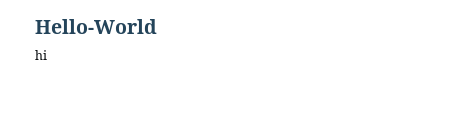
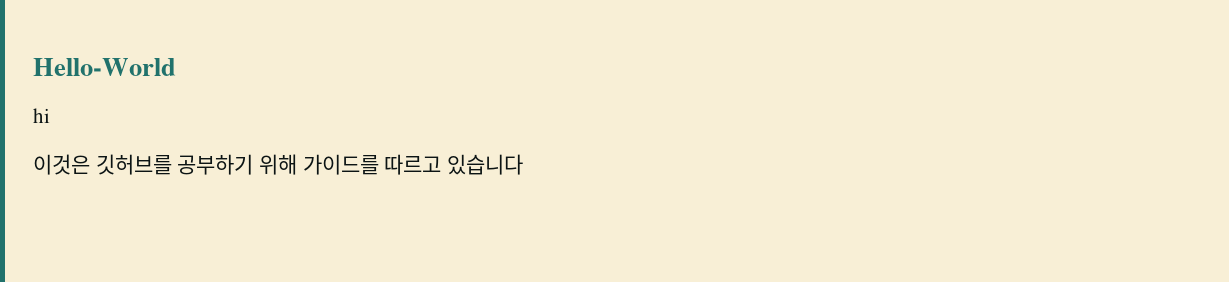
+ 이것은 깃허브를 공부하기 위해 가이드를 따르고 있습니다

